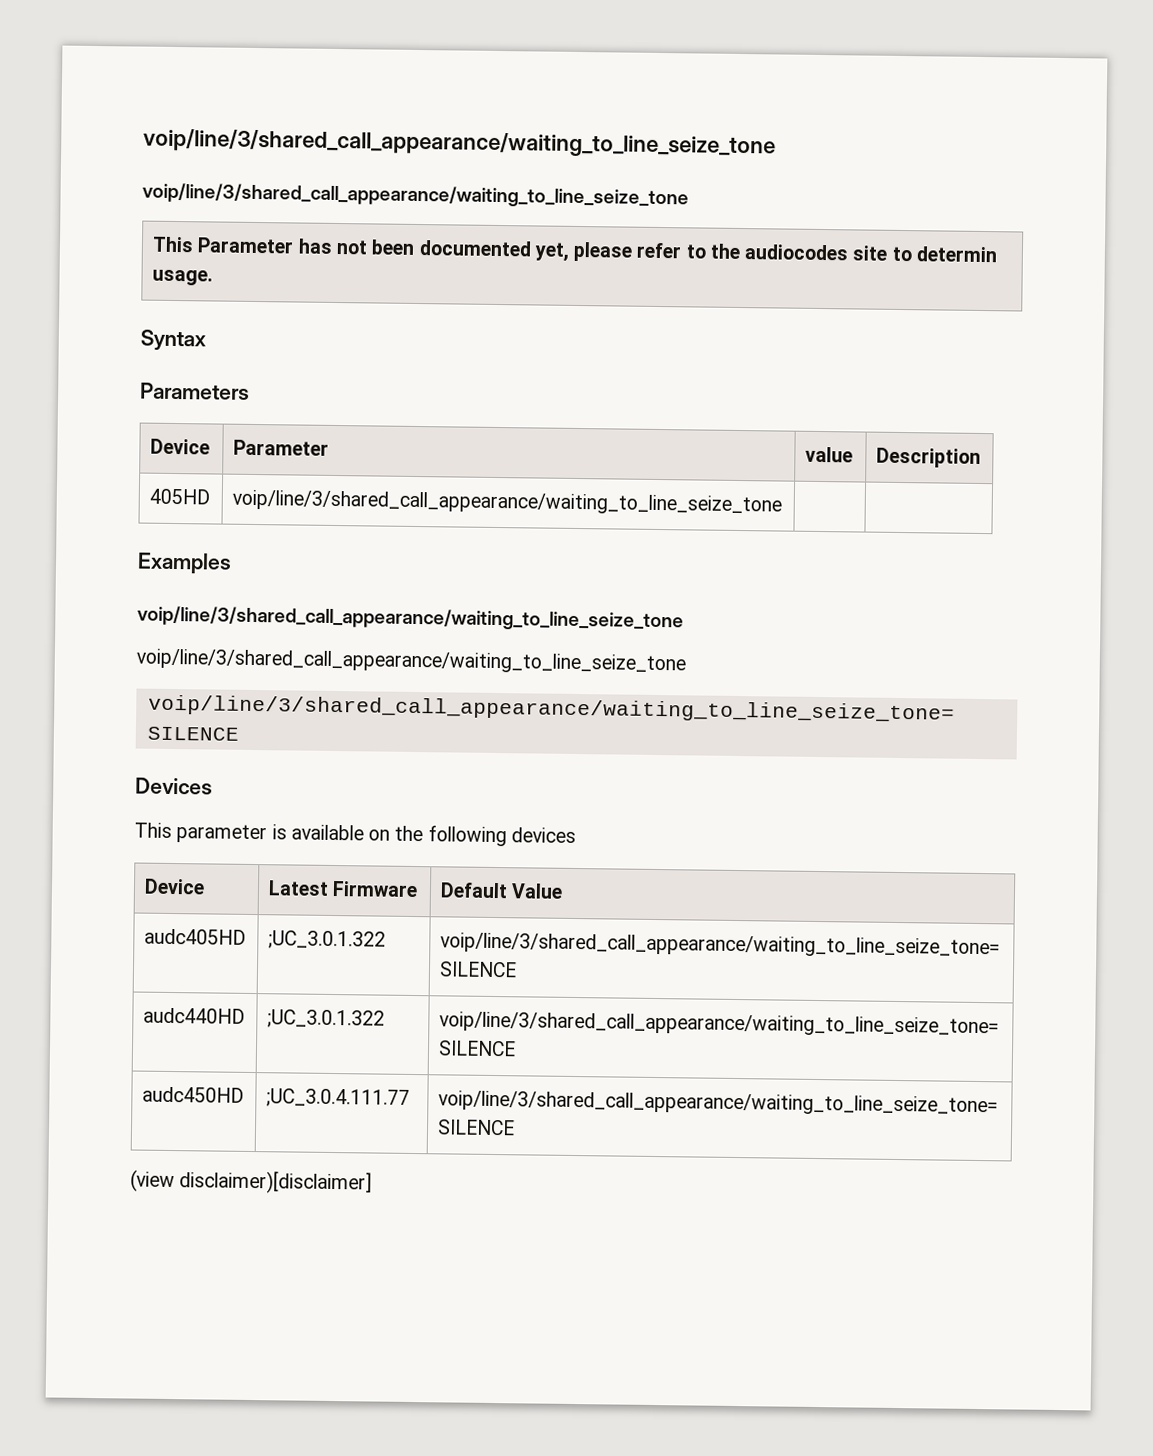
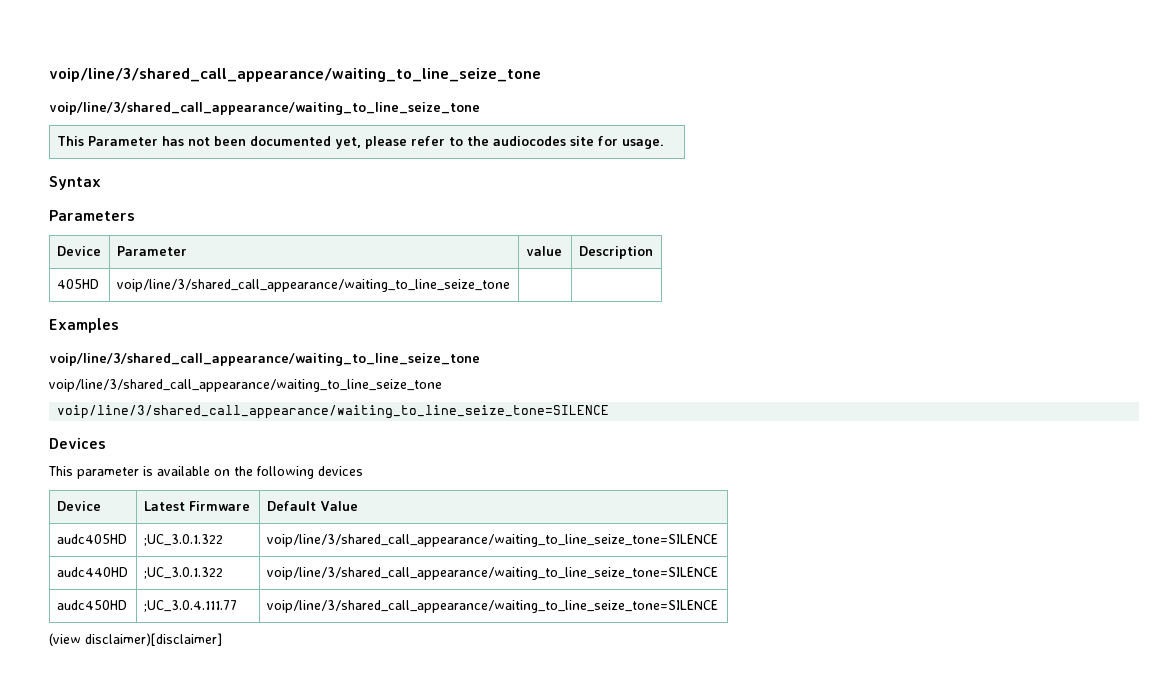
- This Parameter has not been documented yet, please refer to the audiocodes site to determin usage.
+ This Parameter has not been documented yet, please refer to the audiocodes site for usage.

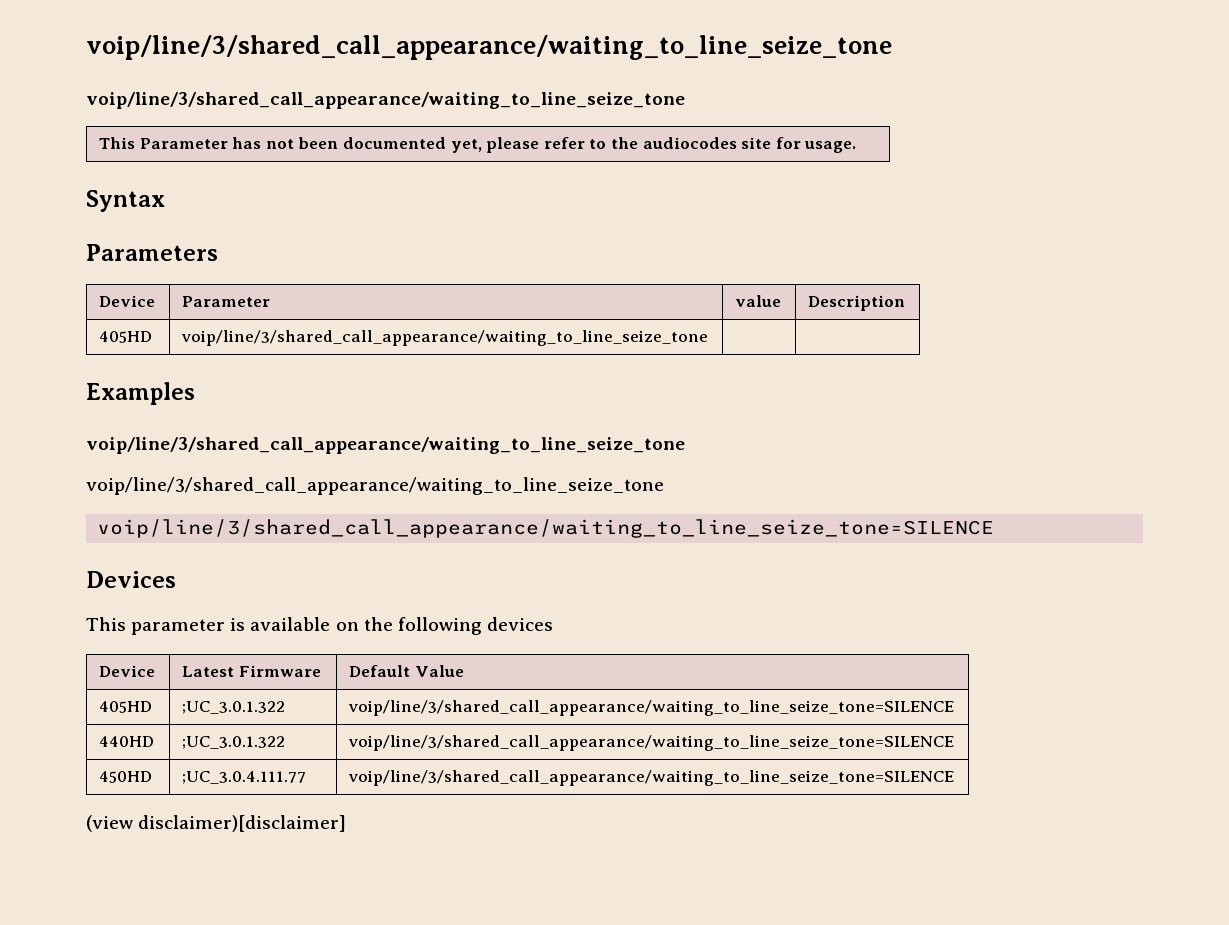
- audc405HD | ;UC_3.0.1.322 | voip/line/3/shared_call_appearance/waiting_to_line_seize_tone=SILENCE
- audc440HD | ;UC_3.0.1.322 | voip/line/3/shared_call_appearance/waiting_to_line_seize_tone=SILENCE
- audc450HD | ;UC_3.0.4.111.77 | voip/line/3/shared_call_appearance/waiting_to_line_seize_tone=SILENCE
+ 405HD | ;UC_3.0.1.322 | voip/line/3/shared_call_appearance/waiting_to_line_seize_tone=SILENCE
+ 440HD | ;UC_3.0.1.322 | voip/line/3/shared_call_appearance/waiting_to_line_seize_tone=SILENCE
+ 450HD | ;UC_3.0.4.111.77 | voip/line/3/shared_call_appearance/waiting_to_line_seize_tone=SILENCE

